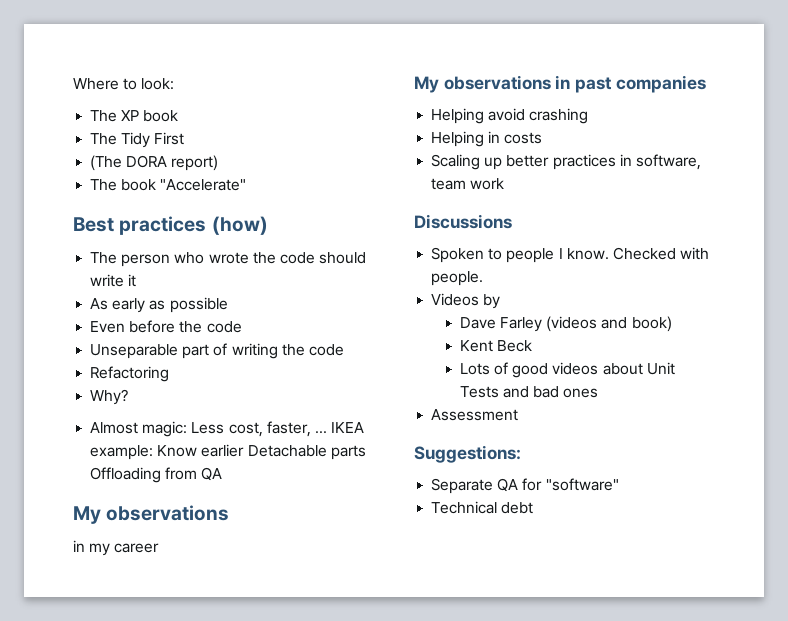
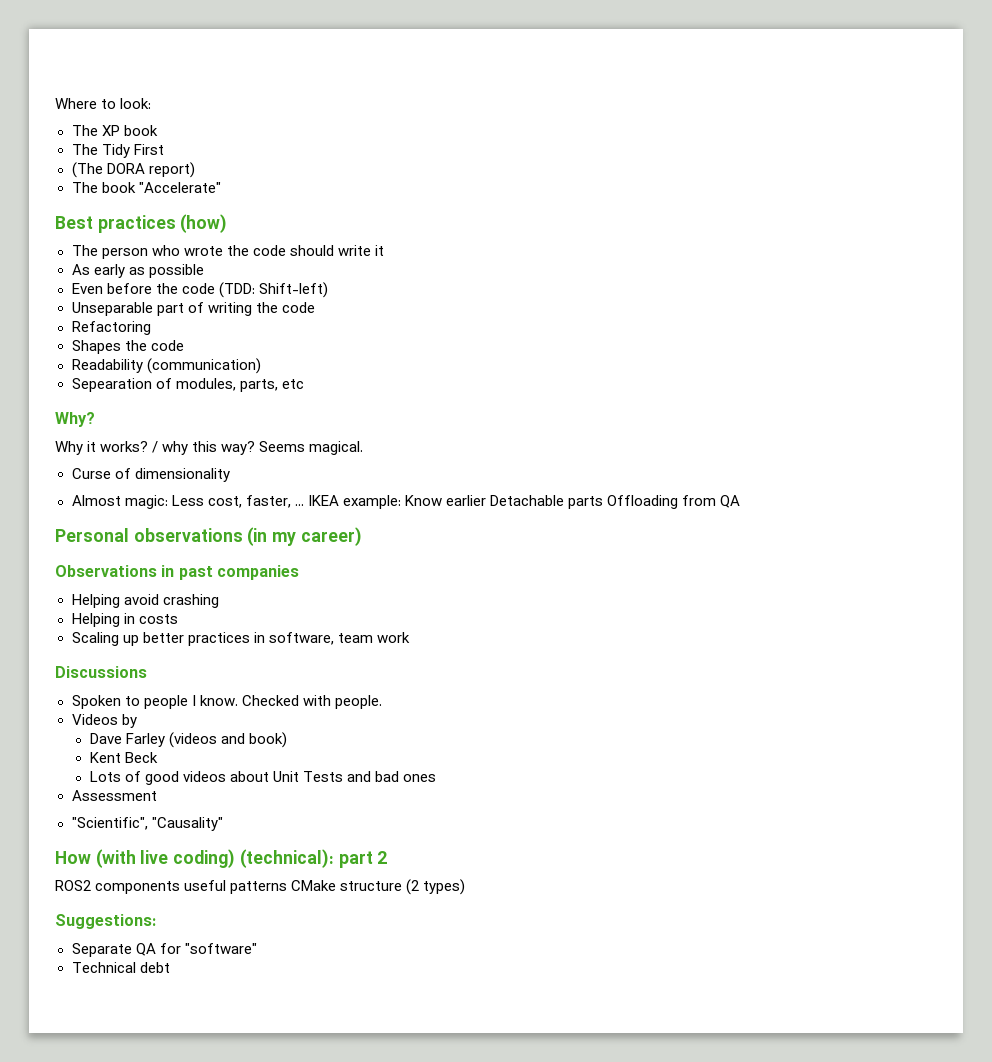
- Even before the code
+ Even before the code (TDD: Shift-left)
+ Shapes the code
+ Readability (communication)
+ Sepearation of modules, parts, etc
  Why?
+ Why it works? / why this way? Seems magical.
+ Curse of dimensionality
  IKEA example: Know earlier Detachable parts Offloading from QA
- My observations
- in my career
- My observations in past companies
+ Personal observations (in my career)
+ Observations in past companies
+ "Scientific", "Causality"
+ How (with live coding) (technical): part 2
+ ROS2 components useful patterns CMake structure (2 types)

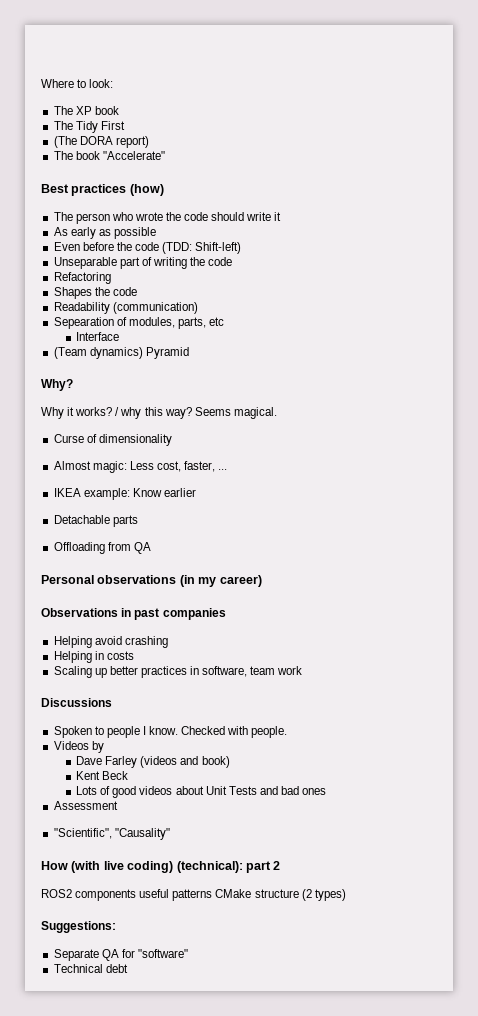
+ Interface
+ (Team dynamics) Pyramid
- Almost magic: Less cost, faster, ... IKEA example: Know earlier Detachable parts Offloading from QA
+ Almost magic: Less cost, faster, ...
+ IKEA example: Know earlier
+ Detachable parts
+ Offloading from QA

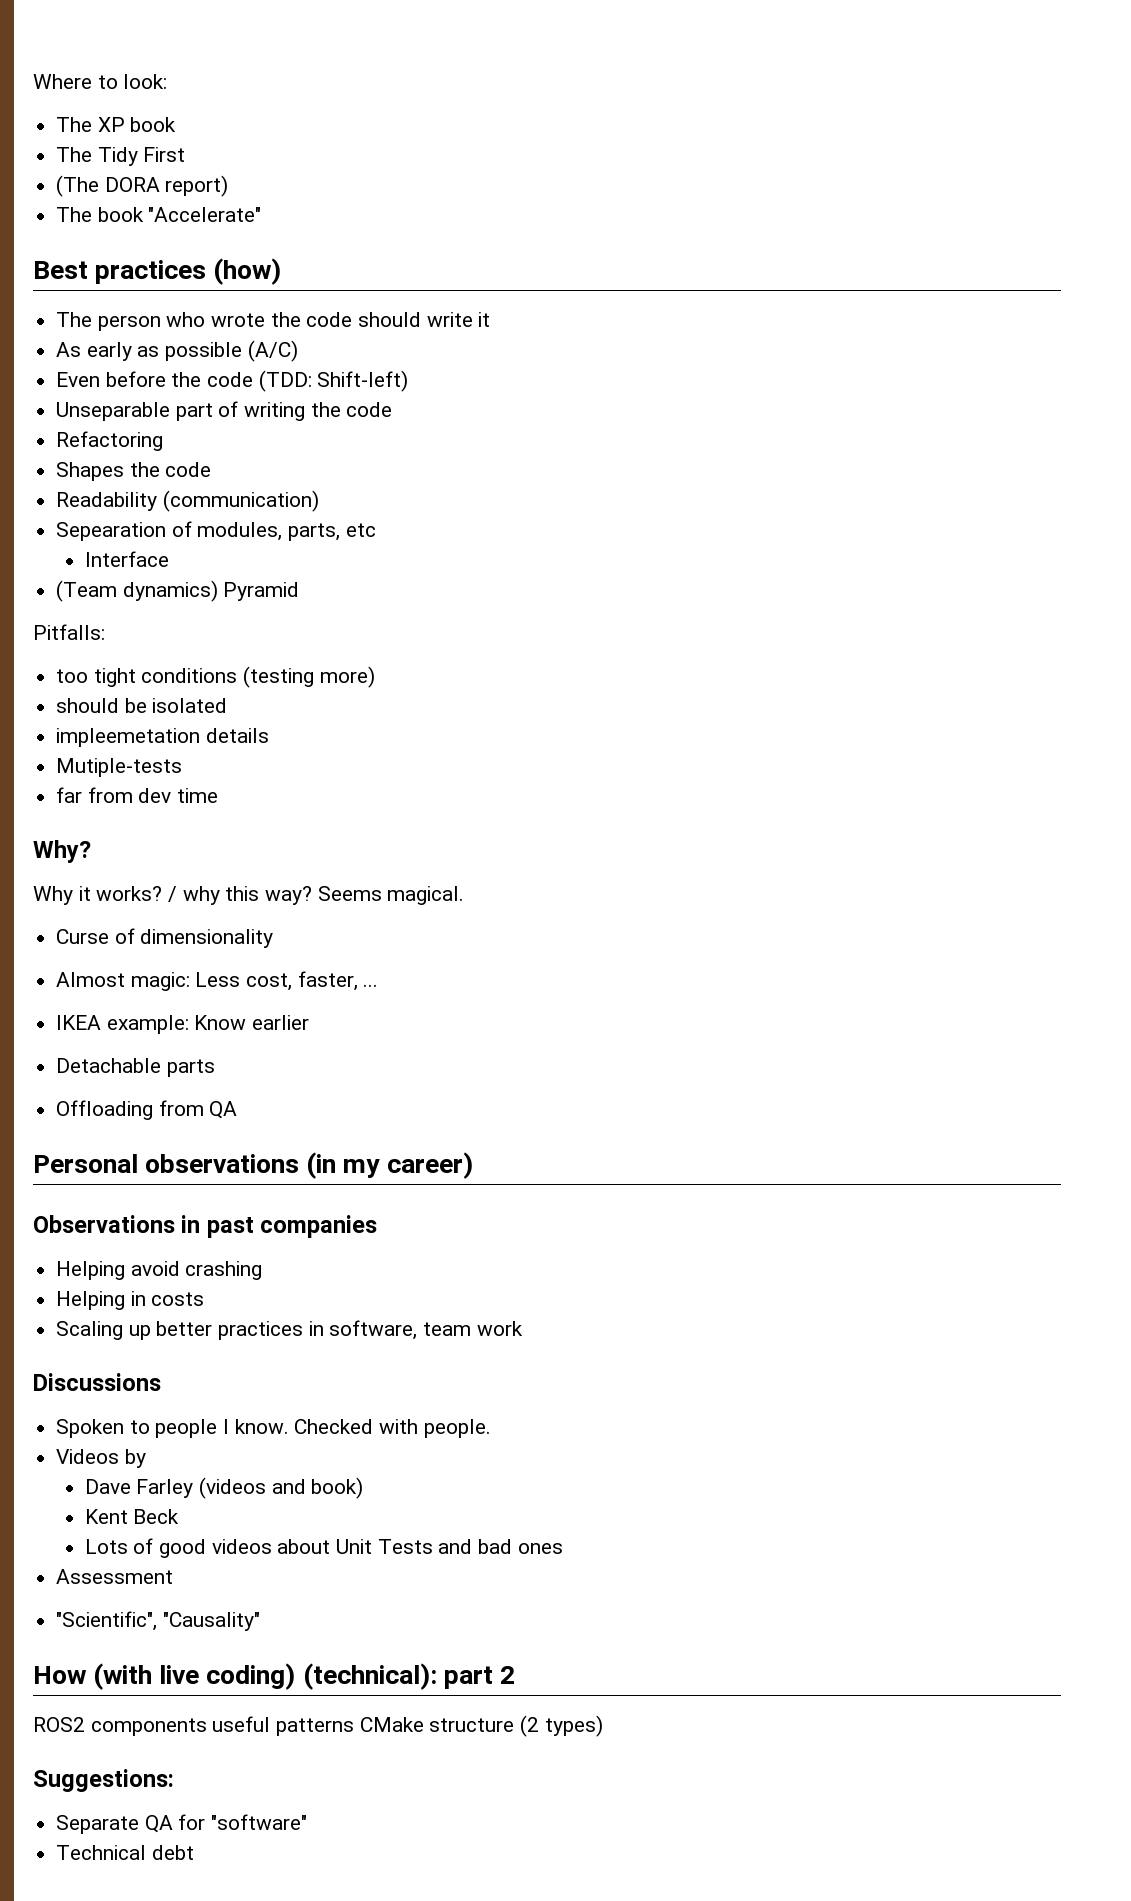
- As early as possible
+ As early as possible (A/C)
+ Pitfalls:
+ too tight conditions (testing more)
+ should be isolated
+ impleemetation details
+ Mutiple-tests
+ far from dev time

